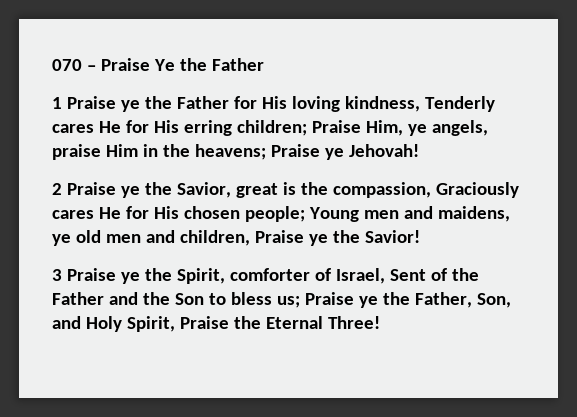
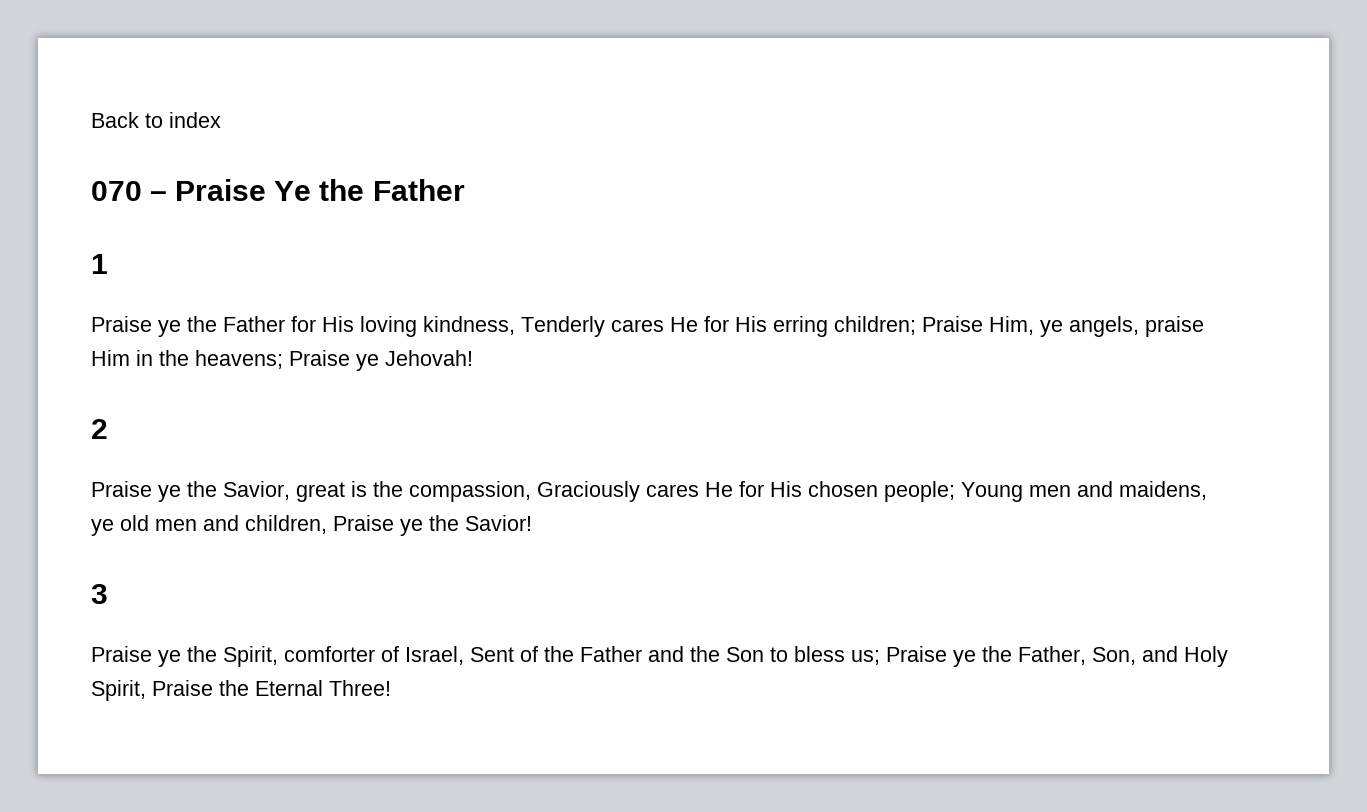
+ Back to index
- 1 Praise ye the Father for His loving kindness, Tenderly cares He for His erring children; Praise Him, ye angels, praise Him in the heavens; Praise ye Jehovah!
+ 1
+ Praise ye the Father for His loving kindness, Tenderly cares He for His erring children; Praise Him, ye angels, praise Him in the heavens; Praise ye Jehovah!
- 2 Praise ye the Savior, great is the compassion, Graciously cares He for His chosen people; Young men and maidens, ye old men and children, Praise ye the Savior!
+ 2
+ Praise ye the Savior, great is the compassion, Graciously cares He for His chosen people; Young men and maidens, ye old men and children, Praise ye the Savior!
- 3 Praise ye the Spirit, comforter of Israel, Sent of the Father and the Son to bless us; Praise ye the Father, Son, and Holy Spirit, Praise the Eternal Three!
+ 3
+ Praise ye the Spirit, comforter of Israel, Sent of the Father and the Son to bless us; Praise ye the Father, Son, and Holy Spirit, Praise the Eternal Three!

